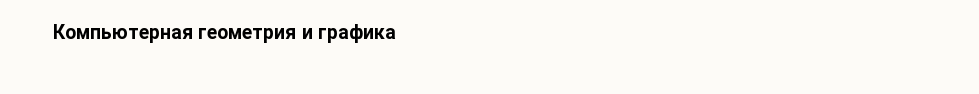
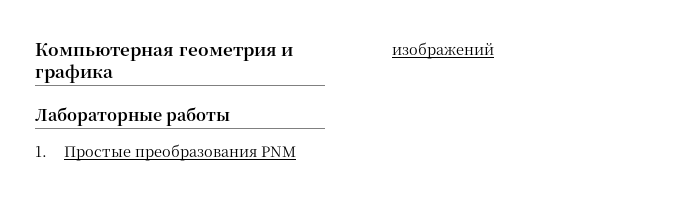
+ Лабораторные работы
+ 1. Простые преобразования PNM изображений

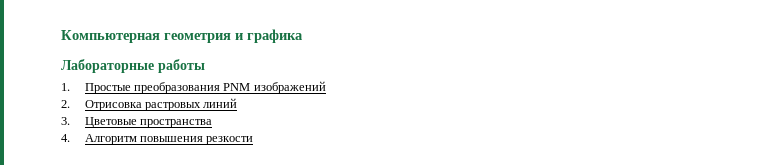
+ 2. Отрисовка растровых линий
+ 3. Цветовые пространства
+ 4. Алгоритм повышения резкости

